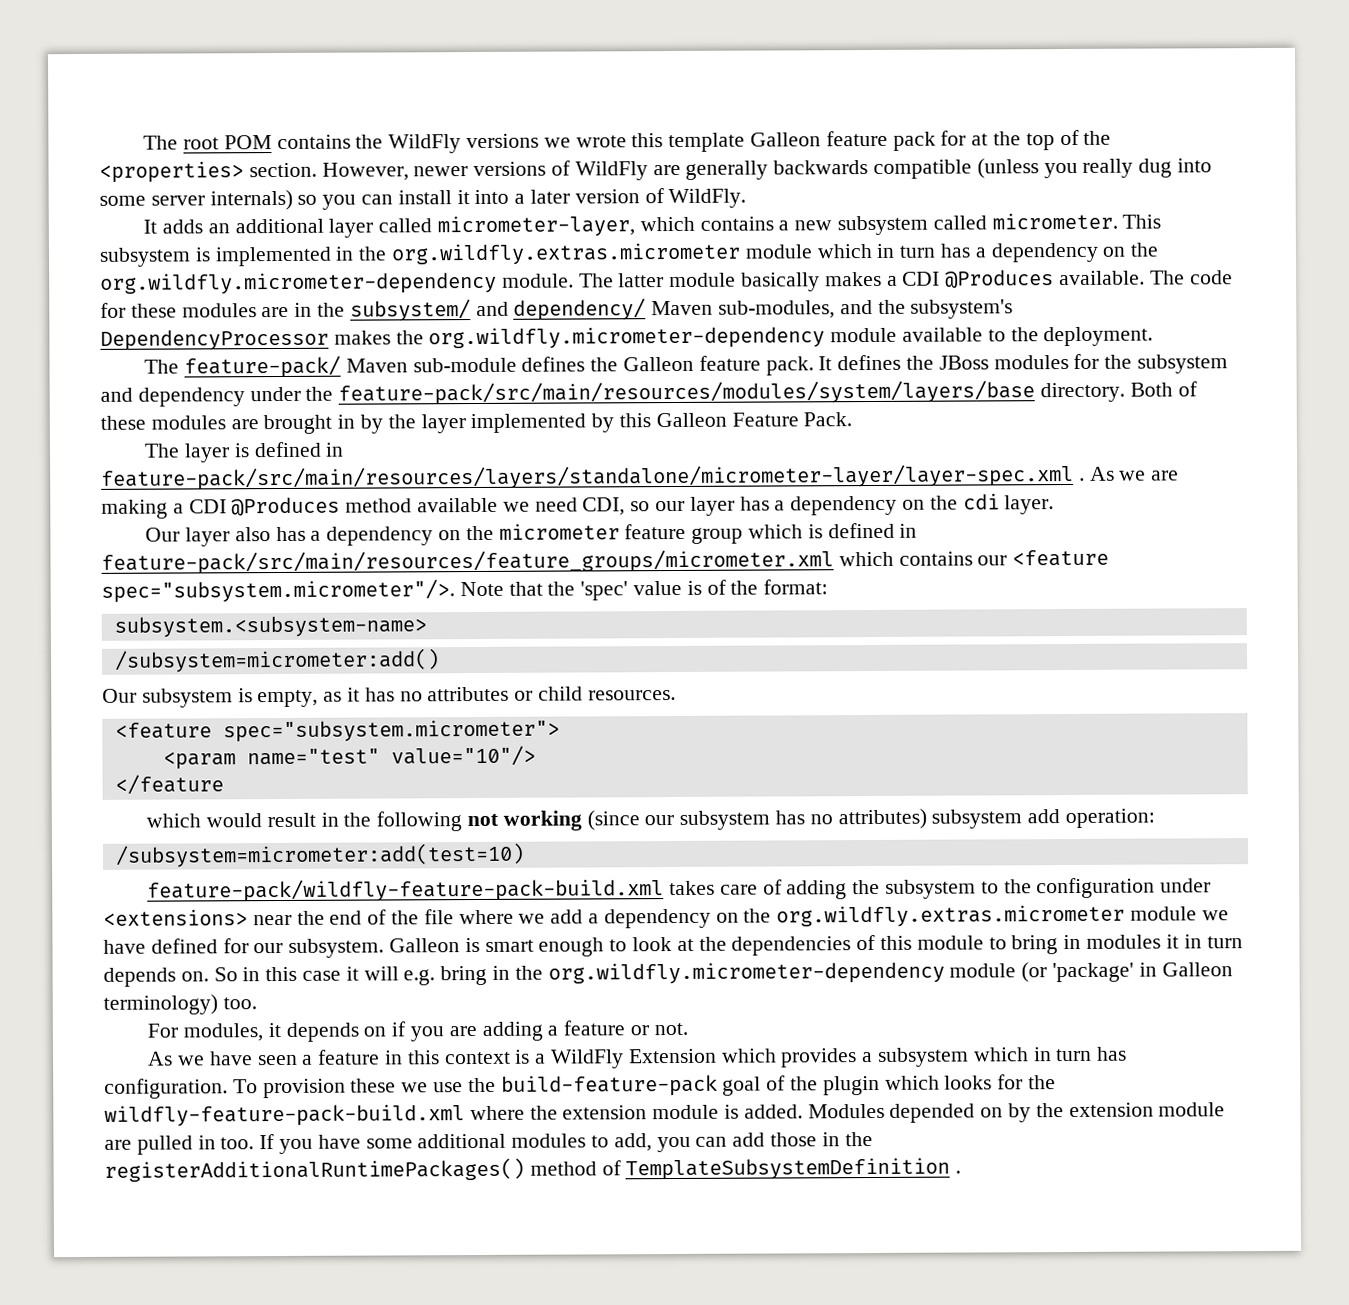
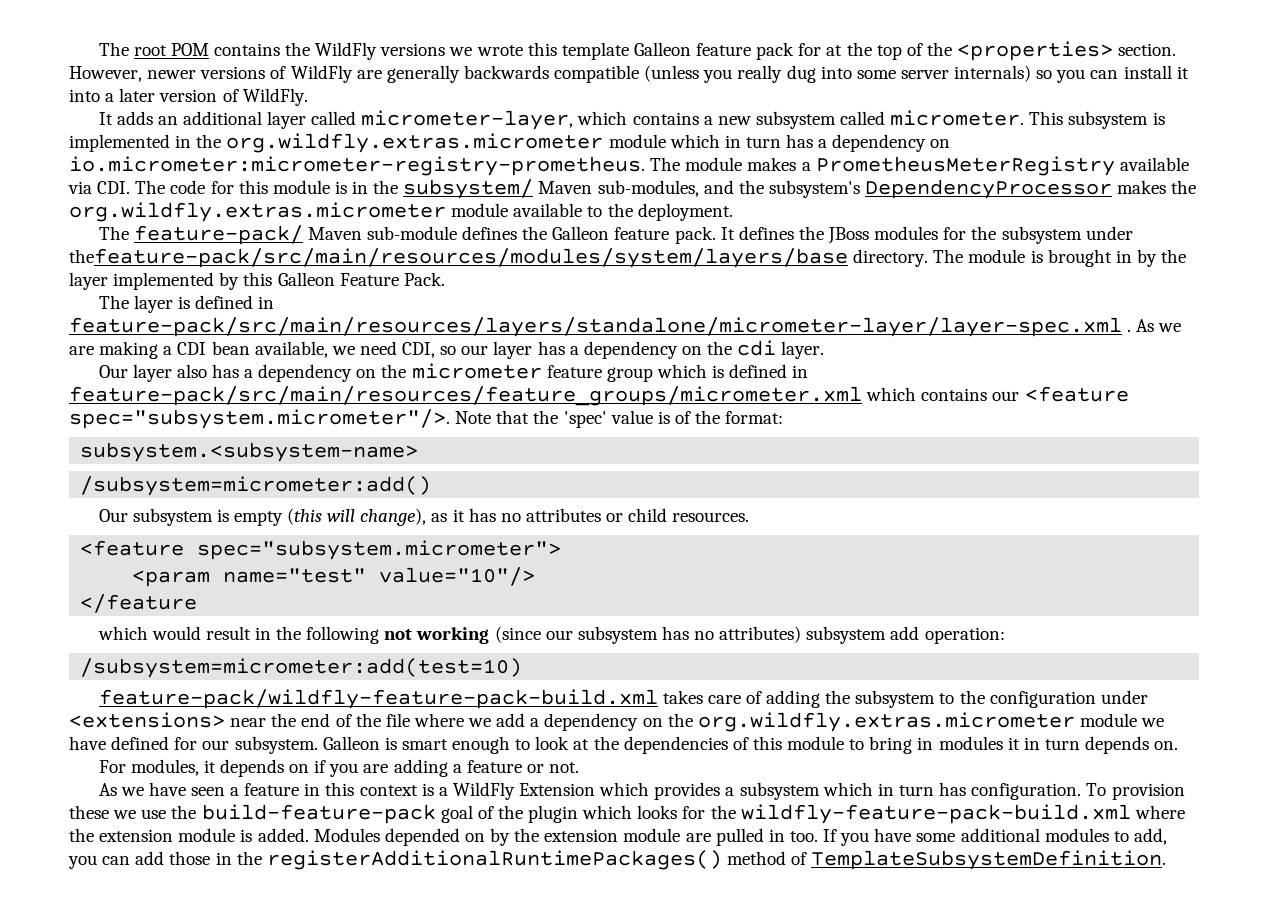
- This subsystem is implemented in the org.wildfly.extras.micrometer module which in turn has a dependency on the org.wildfly.micrometer-dependency module. The latter module basically makes a CDI @Produces available. The code for these modules are in the subsystem/ and dependency/ Maven sub-modules, and the subsystem's DependencyProcessor makes the org.wildfly.micrometer-dependency module available to the deployment.
+ This subsystem is implemented in the org.wildfly.extras.micrometer module which in turn has a dependency on io.micrometer:micrometer-registry-prometheus. The module makes a PrometheusMeterRegistry available via CDI. The code for this module is in the subsystem/ Maven sub-modules, and the subsystem's DependencyProcessor makes the org.wildfly.extras.micrometer module available to the deployment.
- It defines the JBoss modules for the subsystem and dependency under the feature-pack/src/main/resources/modules/system/layers/base directory. Both of these modules are brought in by the layer implemented by this Galleon Feature Pack.
+ It defines the JBoss modules for the subsystem under thefeature-pack/src/main/resources/modules/system/layers/base directory. The module is brought in by the layer implemented by this Galleon Feature Pack.
- As we are making a CDI @Produces method available we need CDI, so our layer has a dependency on the cdi layer.
+ As we are making a CDI bean available, we need CDI, so our layer has a dependency on the cdi layer.
- Our subsystem is empty, as it has no attributes or child resources.
+ Our subsystem is empty (this will change), as it has no attributes or child resources.
- So in this case it will e.g. bring in the org.wildfly.micrometer-dependency module (or 'package' in Galleon terminology) too.
- If you have some additional modules to add, you can add those in the registerAdditionalRuntimePackages() method of TemplateSubsystemDefinition .
+ If you have some additional modules to add, you can add those in the registerAdditionalRuntimePackages() method of TemplateSubsystemDefinition.

